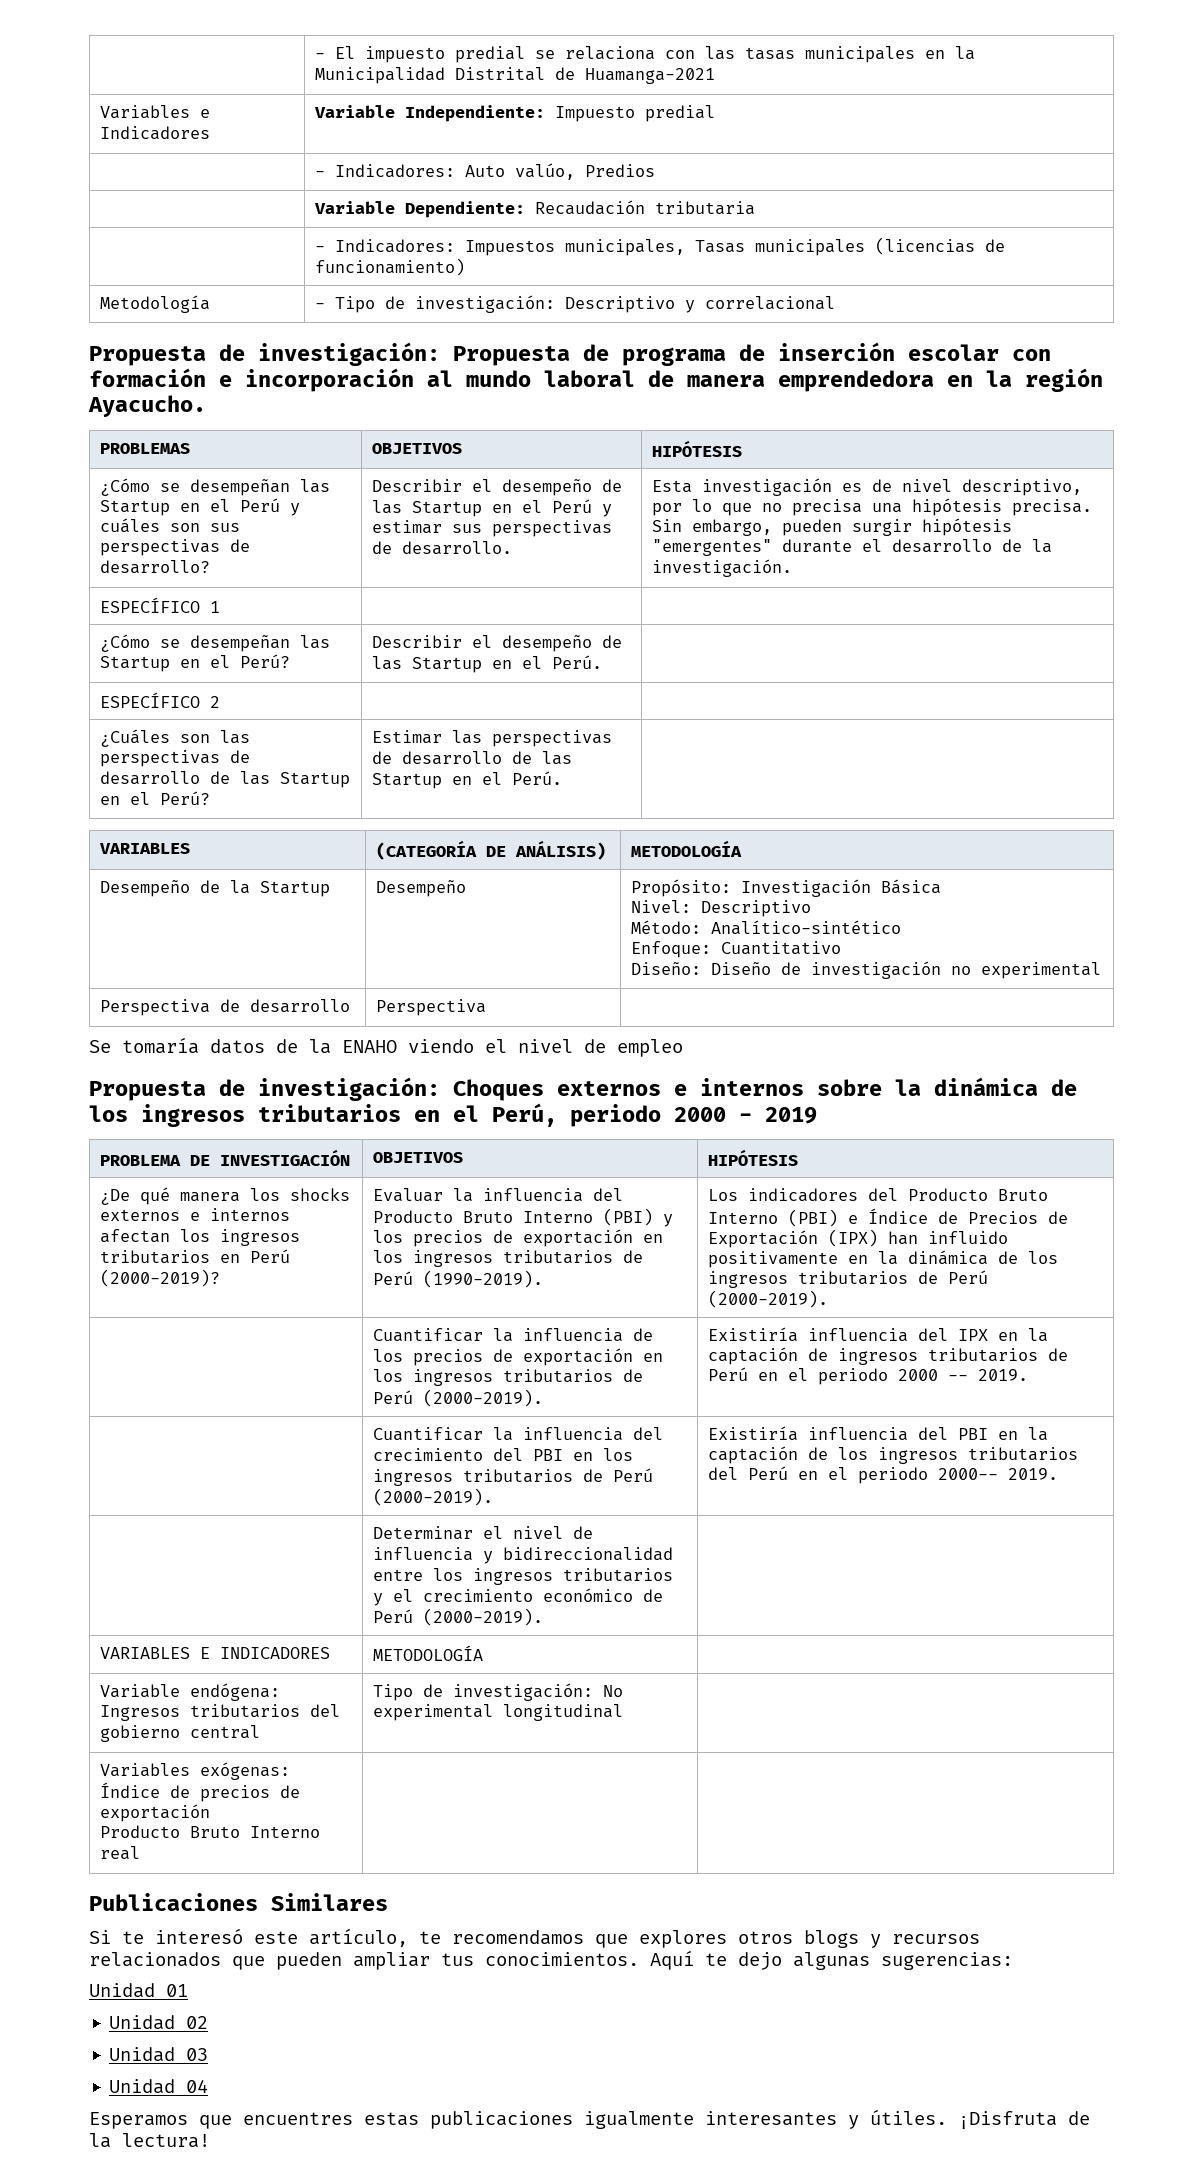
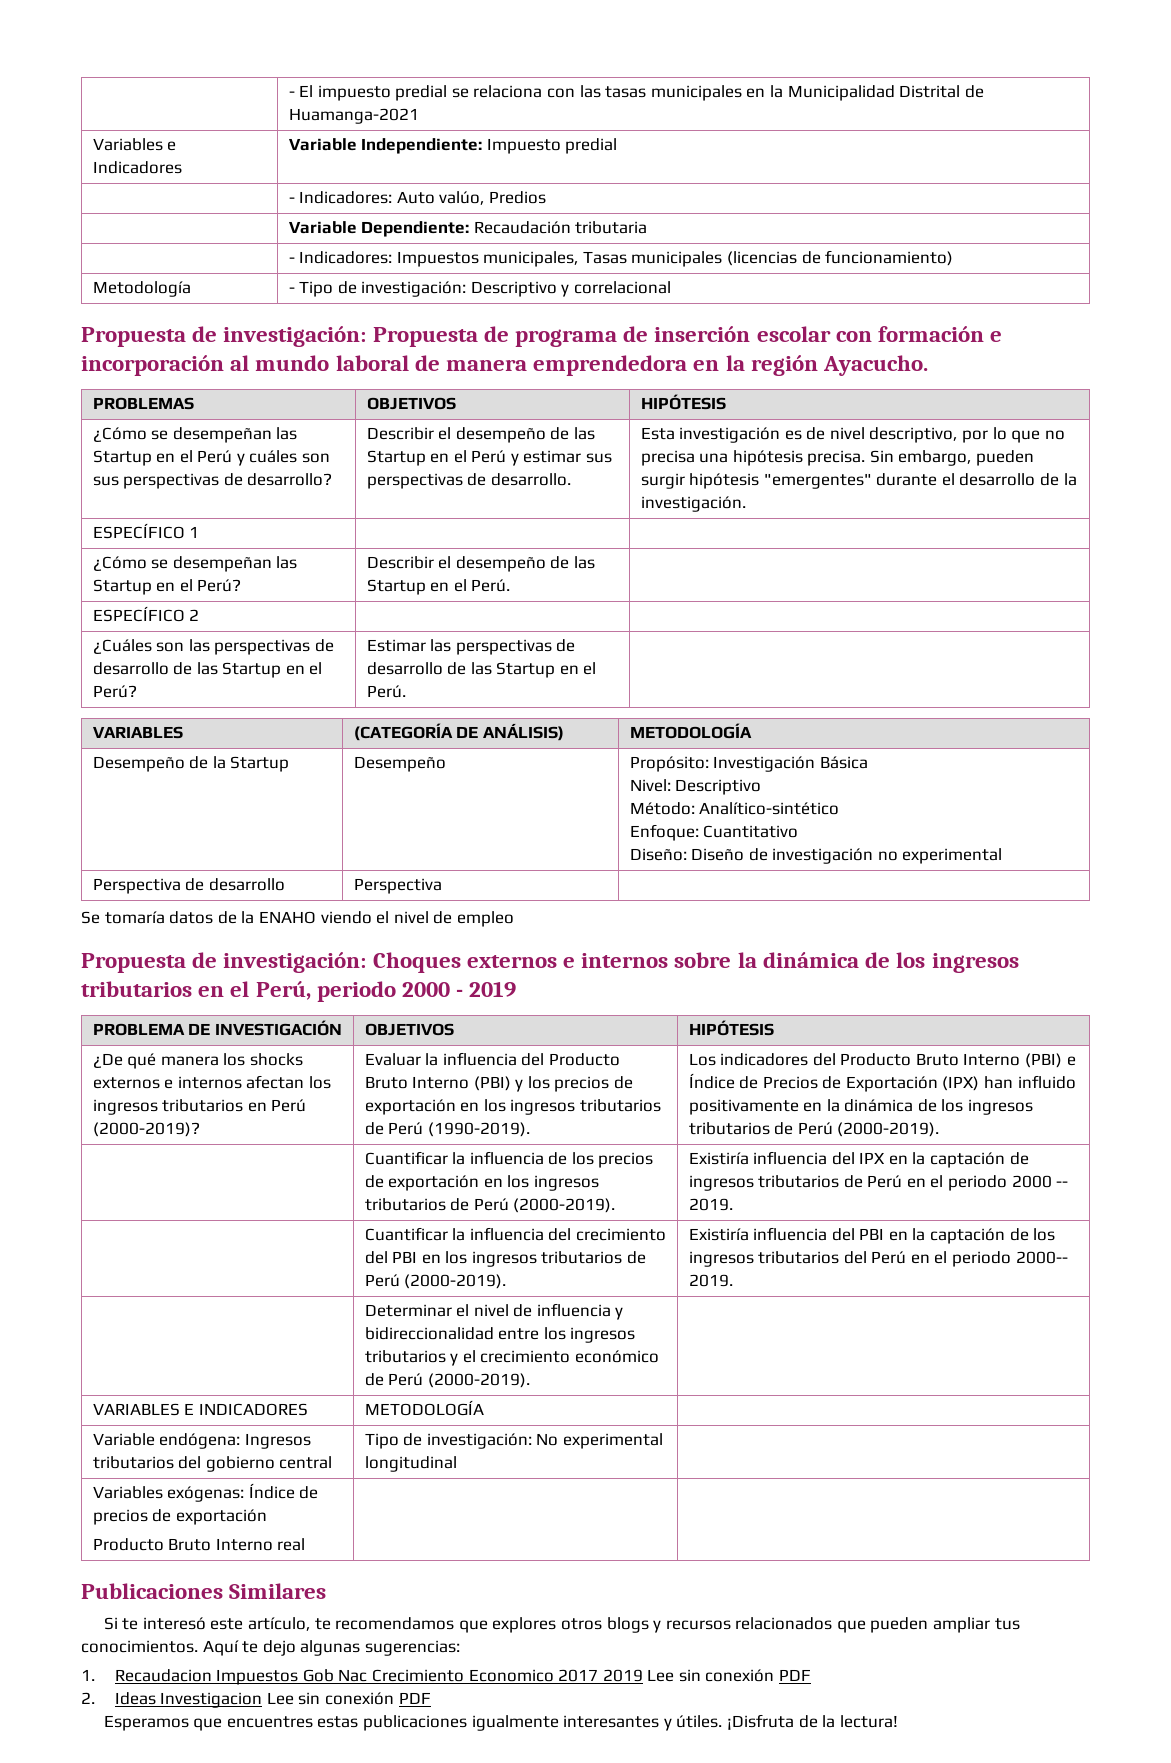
- Unidad 01
- Unidad 02
- Unidad 03
- Unidad 04
+ 1. Recaudacion Impuestos Gob Nac Crecimiento Economico 2017 2019 Lee sin conexión PDF
+ 2. Ideas Investigacion Lee sin conexión PDF

